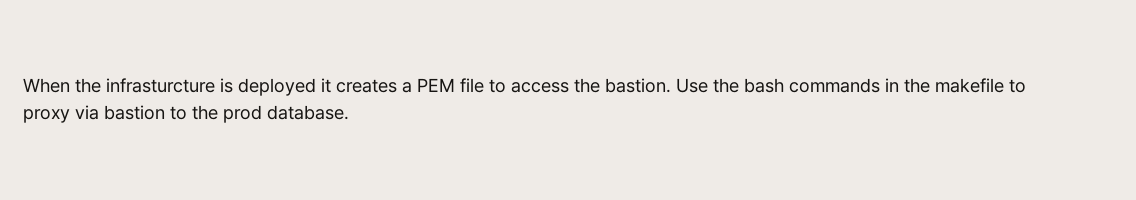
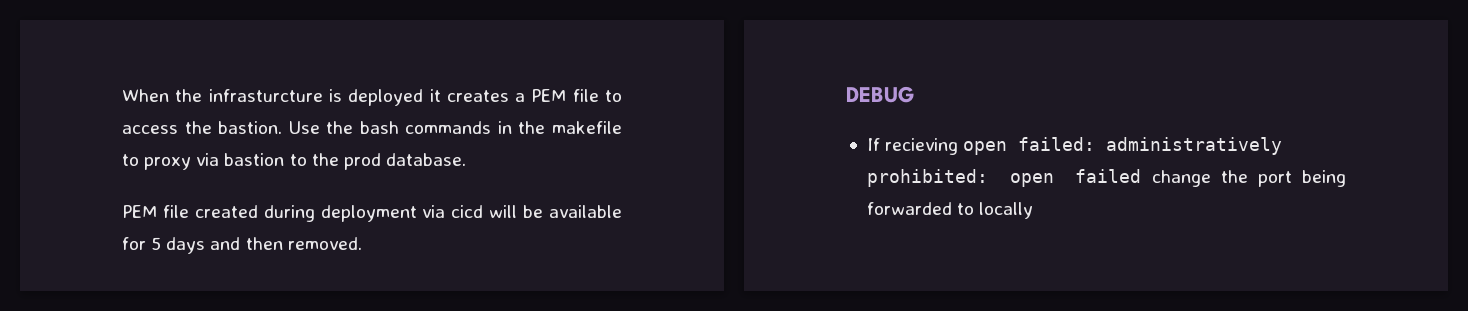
+ PEM file created during deployment via cicd will be available for 5 days and then removed.
+ DEBUG
+ If recieving open failed: administratively prohibited: open failed change the port being forwarded to locally

